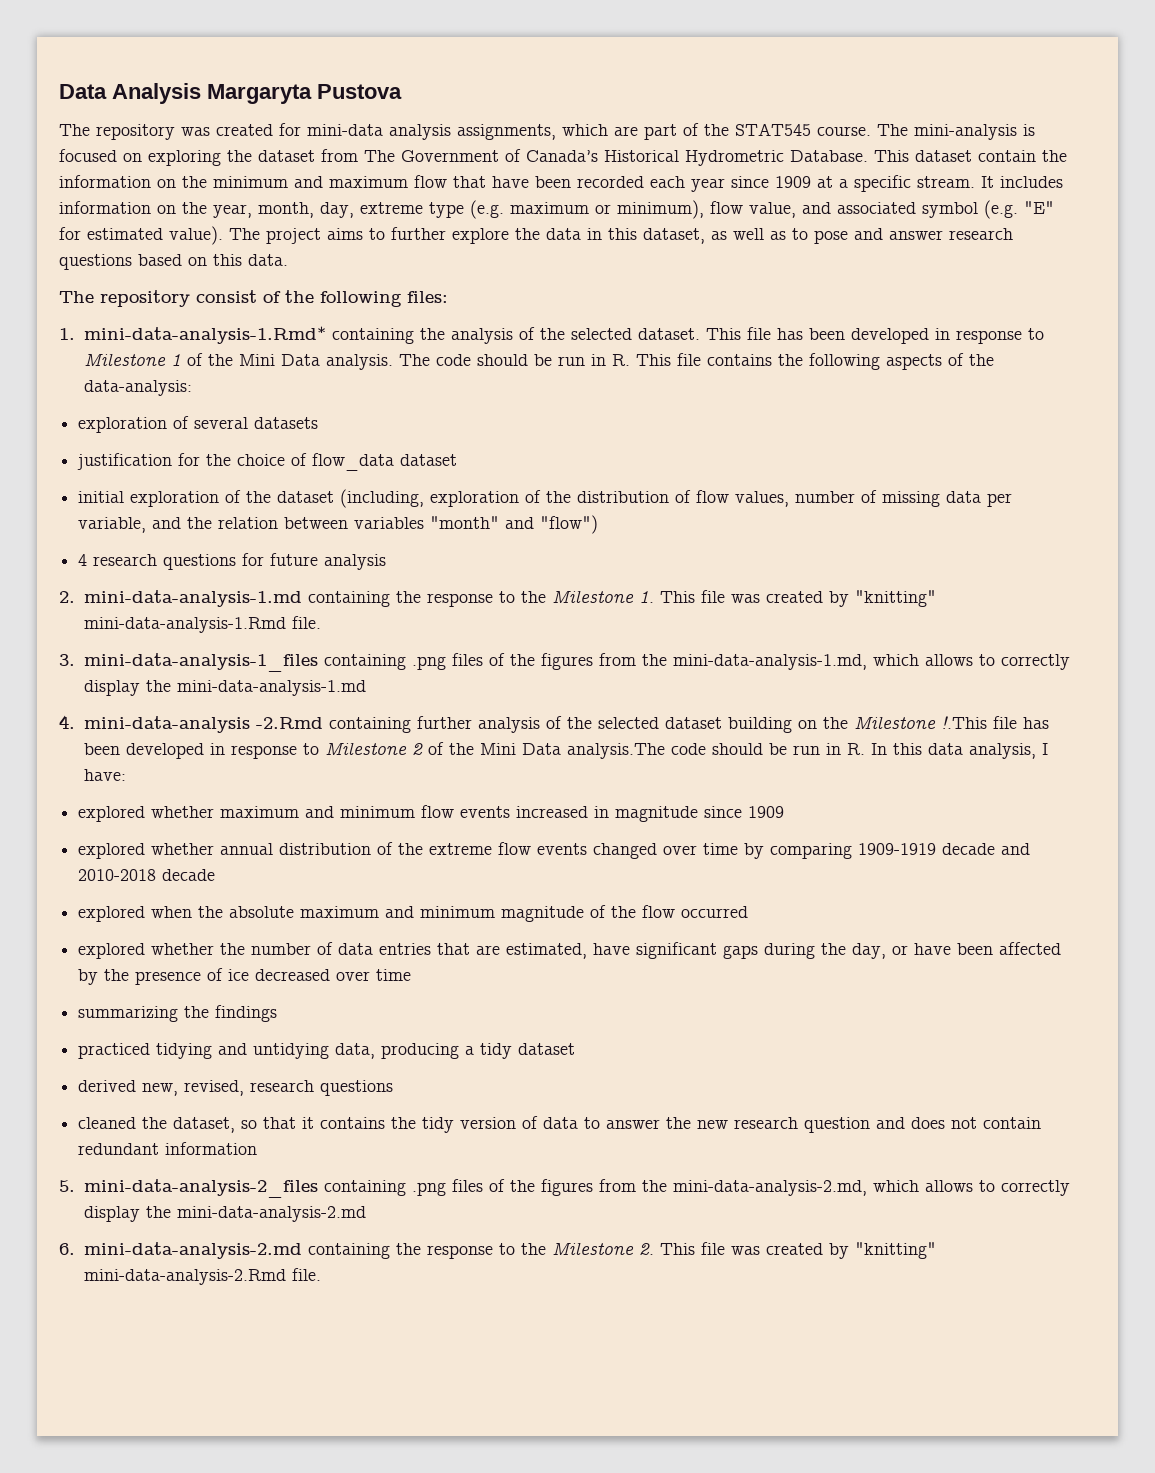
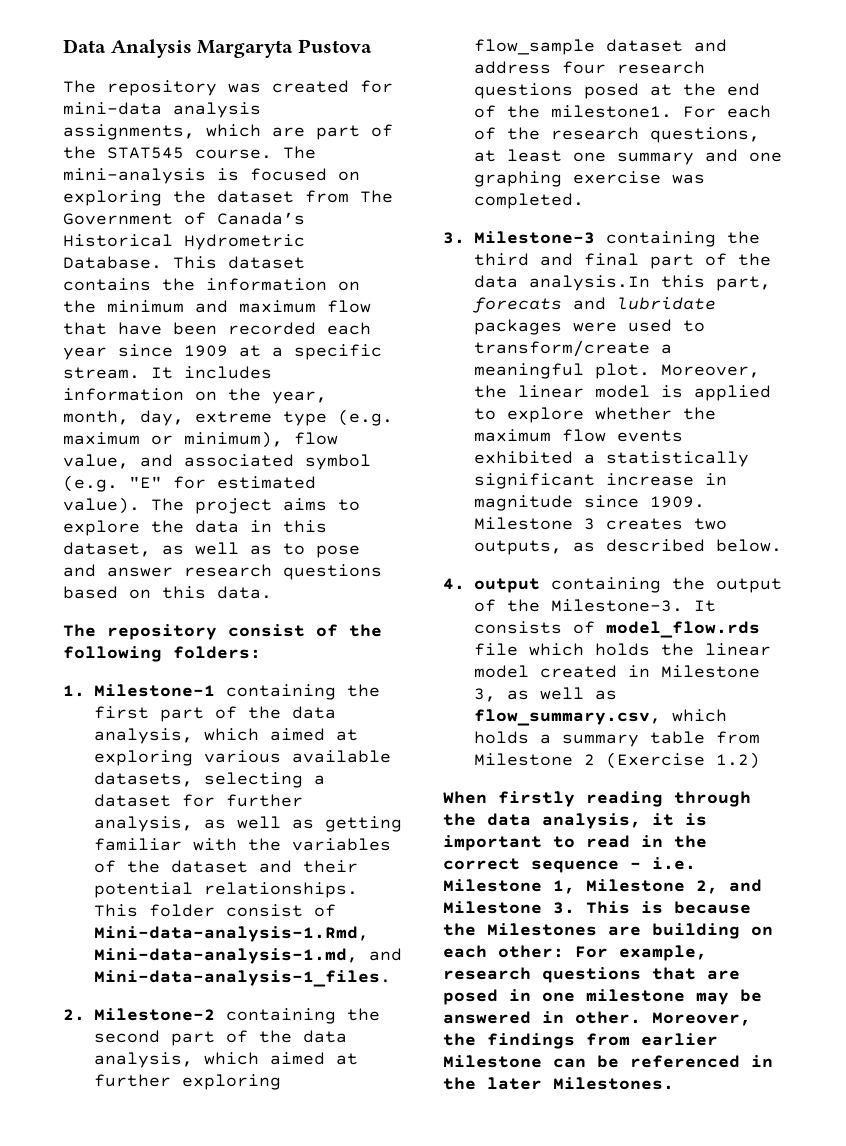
- This dataset contain the information on the minimum and maximum flow that have been recorded each year since 1909 at a specific stream.
+ This dataset contains the information on the minimum and maximum flow that have been recorded each year since 1909 at a specific stream.
- The project aims to further explore the data in this dataset, as well as to pose and answer research questions based on this data.
+ The project aims to explore the data in this dataset, as well as to pose and answer research questions based on this data.
- The repository consist of the following files:
- 1. mini-data-analysis-1.Rmd* containing the analysis of the selected dataset. This file has been developed in response to Milestone 1 of the Mini Data analysis. The code should be run in R. This file contains the following aspects of the data-analysis:
- exploration of several datasets
- justification for the choice of flow_data dataset
- initial exploration of the dataset (including, exploration of the distribution of flow values, number of missing data per variable, and the relation between variables "month" and "flow")
- 4 research questions for future analysis
- 2. mini-data-analysis-1.md containing the response to the Milestone 1. This file was created by "knitting" mini-data-analysis-1.Rmd file.
- 3. mini-data-analysis-1_files containing .png files of the figures from the mini-data-analysis-1.md, which allows to correctly display the mini-data-analysis-1.md
- 4. mini-data-analysis -2.Rmd containing further analysis of the selected dataset building on the Milestone !.This file has been developed in response to Milestone 2 of the Mini Data analysis.The code should be run in R. In this data analysis, I have:
- explored whether maximum and minimum flow events increased in magnitude since 1909
- explored whether annual distribution of the extreme flow events changed over time by comparing 1909-1919 decade and 2010-2018 decade
- explored when the absolute maximum and minimum magnitude of the flow occurred
- explored whether the number of data entries that are estimated, have significant gaps during the day, or have been affected by the presence of ice decreased over time
- summarizing the findings
- practiced tidying and untidying data, producing a tidy dataset
- derived new, revised, research questions
- cleaned the dataset, so that it contains the tidy version of data to answer the new research question and does not contain redundant information
- 5. mini-data-analysis-2_files containing .png files of the figures from the mini-data-analysis-2.md, which allows to correctly display the mini-data-analysis-2.md
- 6. mini-data-analysis-2.md containing the response to the Milestone 2. This file was created by "knitting" mini-data-analysis-2.Rmd file.
+ The repository consist of the following folders:
+ 1. Milestone-1 containing the first part of the data analysis, which aimed at exploring various available datasets, selecting a dataset for further analysis, as well as getting familiar with the variables of the dataset and their potential relationships. This folder consist of Mini-data-analysis-1.Rmd, Mini-data-analysis-1.md, and Mini-data-analysis-1_files.
+ 2. Milestone-2 containing the second part of the data analysis, which aimed at further exploring flow_sample dataset and address four research questions posed at the end of the milestone1. For each of the research questions, at least one summary and one graphing exercise was completed.
+ 3. Milestone-3 containing the third and final part of the data analysis.In this part, forecats and lubridate packages were used to transform/create a meaningful plot. Moreover, the linear model is applied to explore whether the maximum flow events exhibited a statistically significant increase in magnitude since 1909. Milestone 3 creates two outputs, as described below.
+ 4. output containing the output of the Milestone-3. It consists of model_flow.rds file which holds the linear model created in Milestone 3, as well as flow_summary.csv, which holds a summary table from Milestone 2 (Exercise 1.2)
+ When firstly reading through the data analysis, it is important to read in the correct sequence - i.e. Milestone 1, Milestone 2, and Milestone 3. This is because the Milestones are building on each other: For example, research questions that are posed in one milestone may be answered in other. Moreover, the findings from earlier Milestone can be referenced in the later Milestones.

